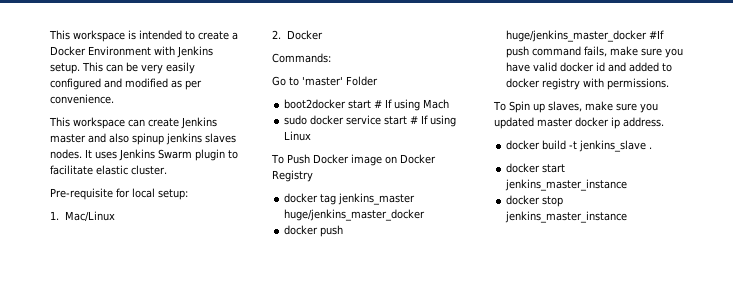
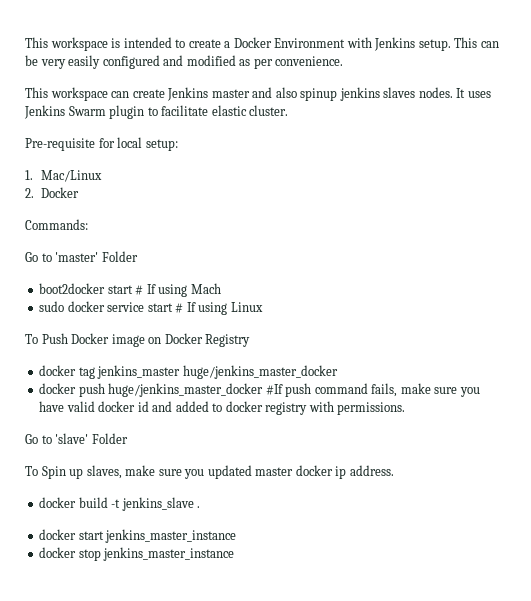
+ Go to 'slave' Folder

